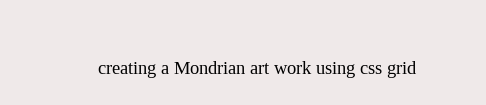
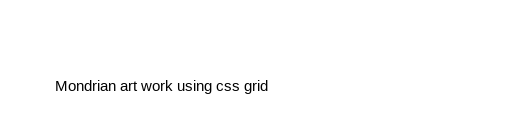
- creating a Mondrian art work using css grid
+ Mondrian art work using css grid

